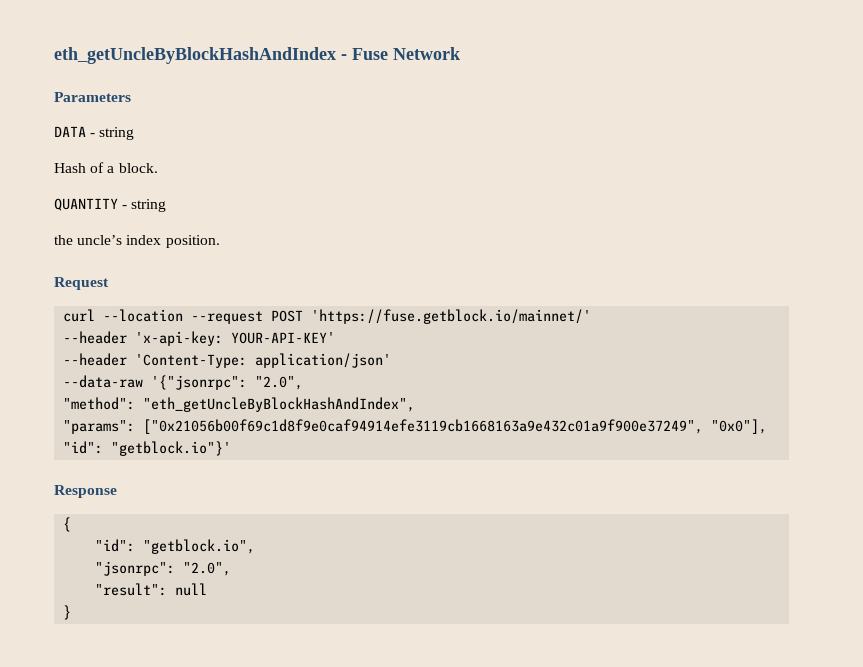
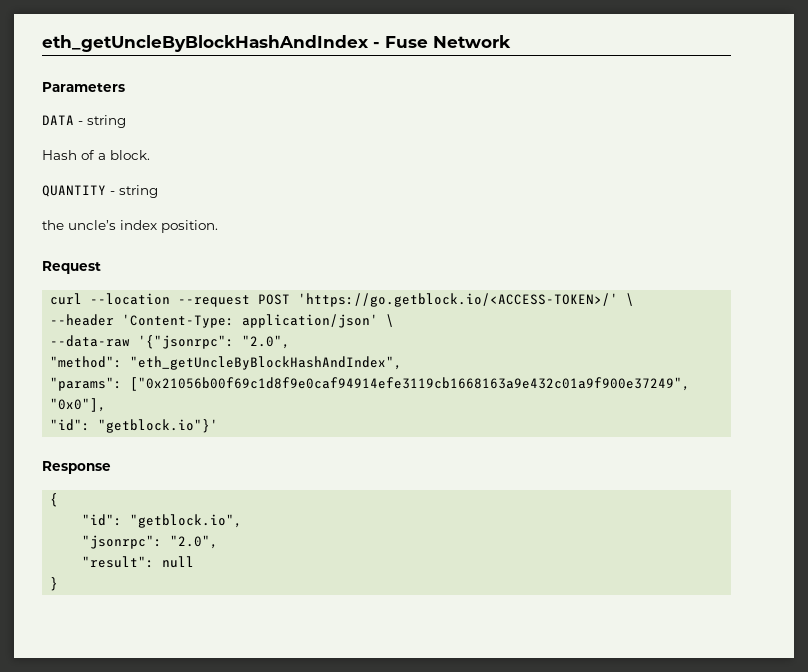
- curl --location --request POST 'https://fuse.getblock.io/mainnet/'
- --header 'x-api-key: YOUR-API-KEY'
+ curl --location --request POST 'https://go.getblock.io/<ACCESS-TOKEN>/' \
- --header 'Content-Type: application/json'
+ --header 'Content-Type: application/json' \

